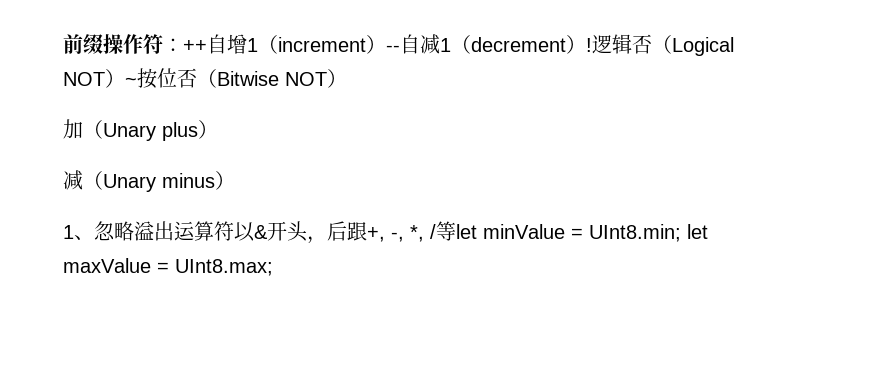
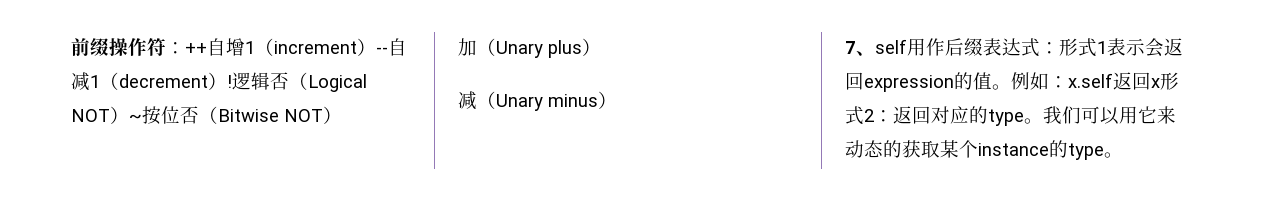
- 1、忽略溢出运算符以&开头，后跟+, -, *, /等let minValue = UInt8.min; let maxValue = UInt8.max;
+ 7、self用作后缀表达式：形式1表示会返回expression的值。例如：x.self返回x形式2：返回对应的type。我们可以用它来动态的获取某个instance的type。

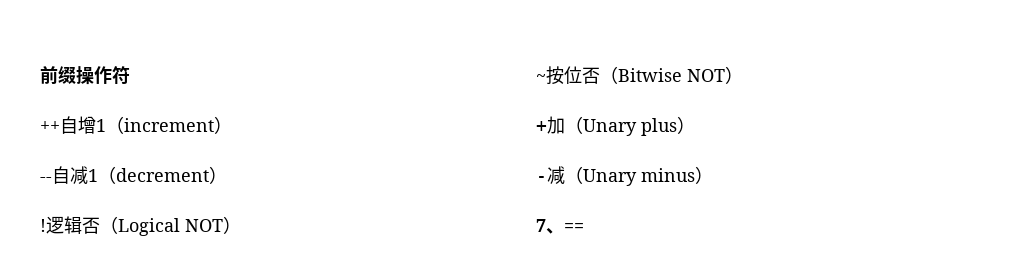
- 前缀操作符：++自增1（increment）--自减1（decrement）!
+ 前缀操作符
+ ++自增1（increment）
+ --自减1（decrement）
+ !
- 逻辑否（Logical NOT）~按位否（Bitwise NOT）
+ 逻辑否（Logical NOT）
+ ~按位否（Bitwise NOT）
- 加（Unary plus）
+ +加（Unary plus）
- 减（Unary minus）
+ -减（Unary minus）
- 7、self用作后缀表达式：形式1表示会返回expression的值。例如：x.self返回x形式2：返回对应的type。我们可以用它来动态的获取某个instance的type。
+ 7、==

